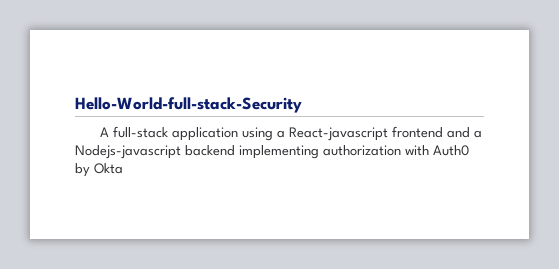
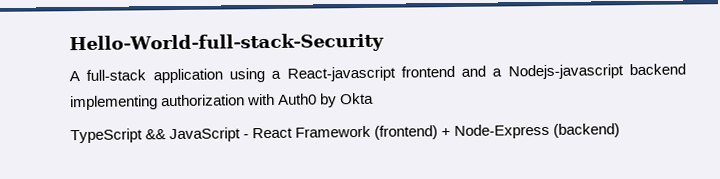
+ TypeScript && JavaScript - React Framework (frontend) + Node-Express (backend)

